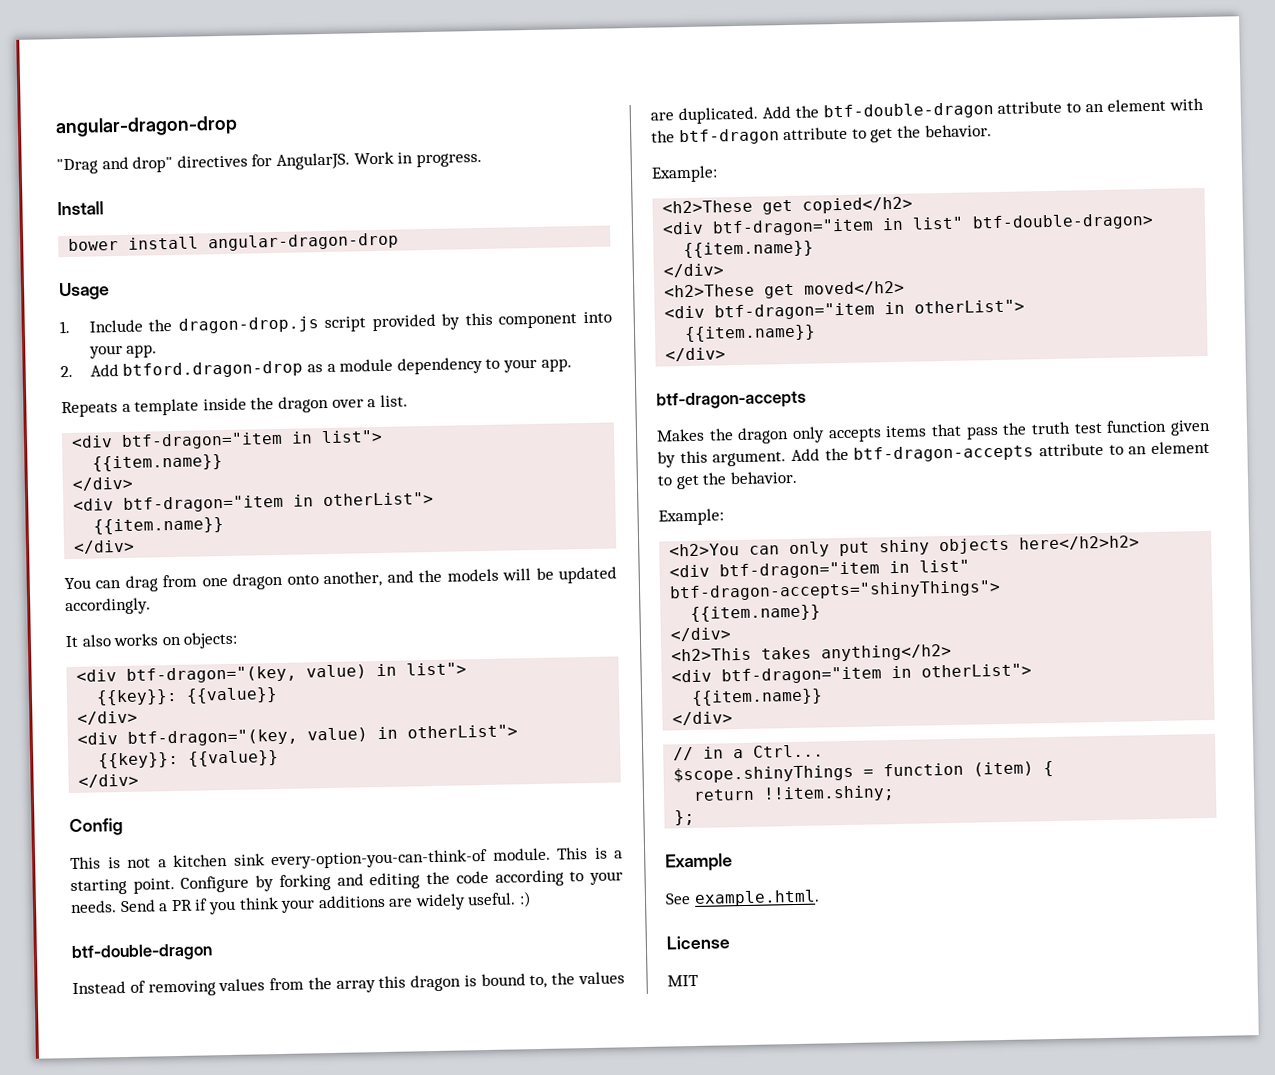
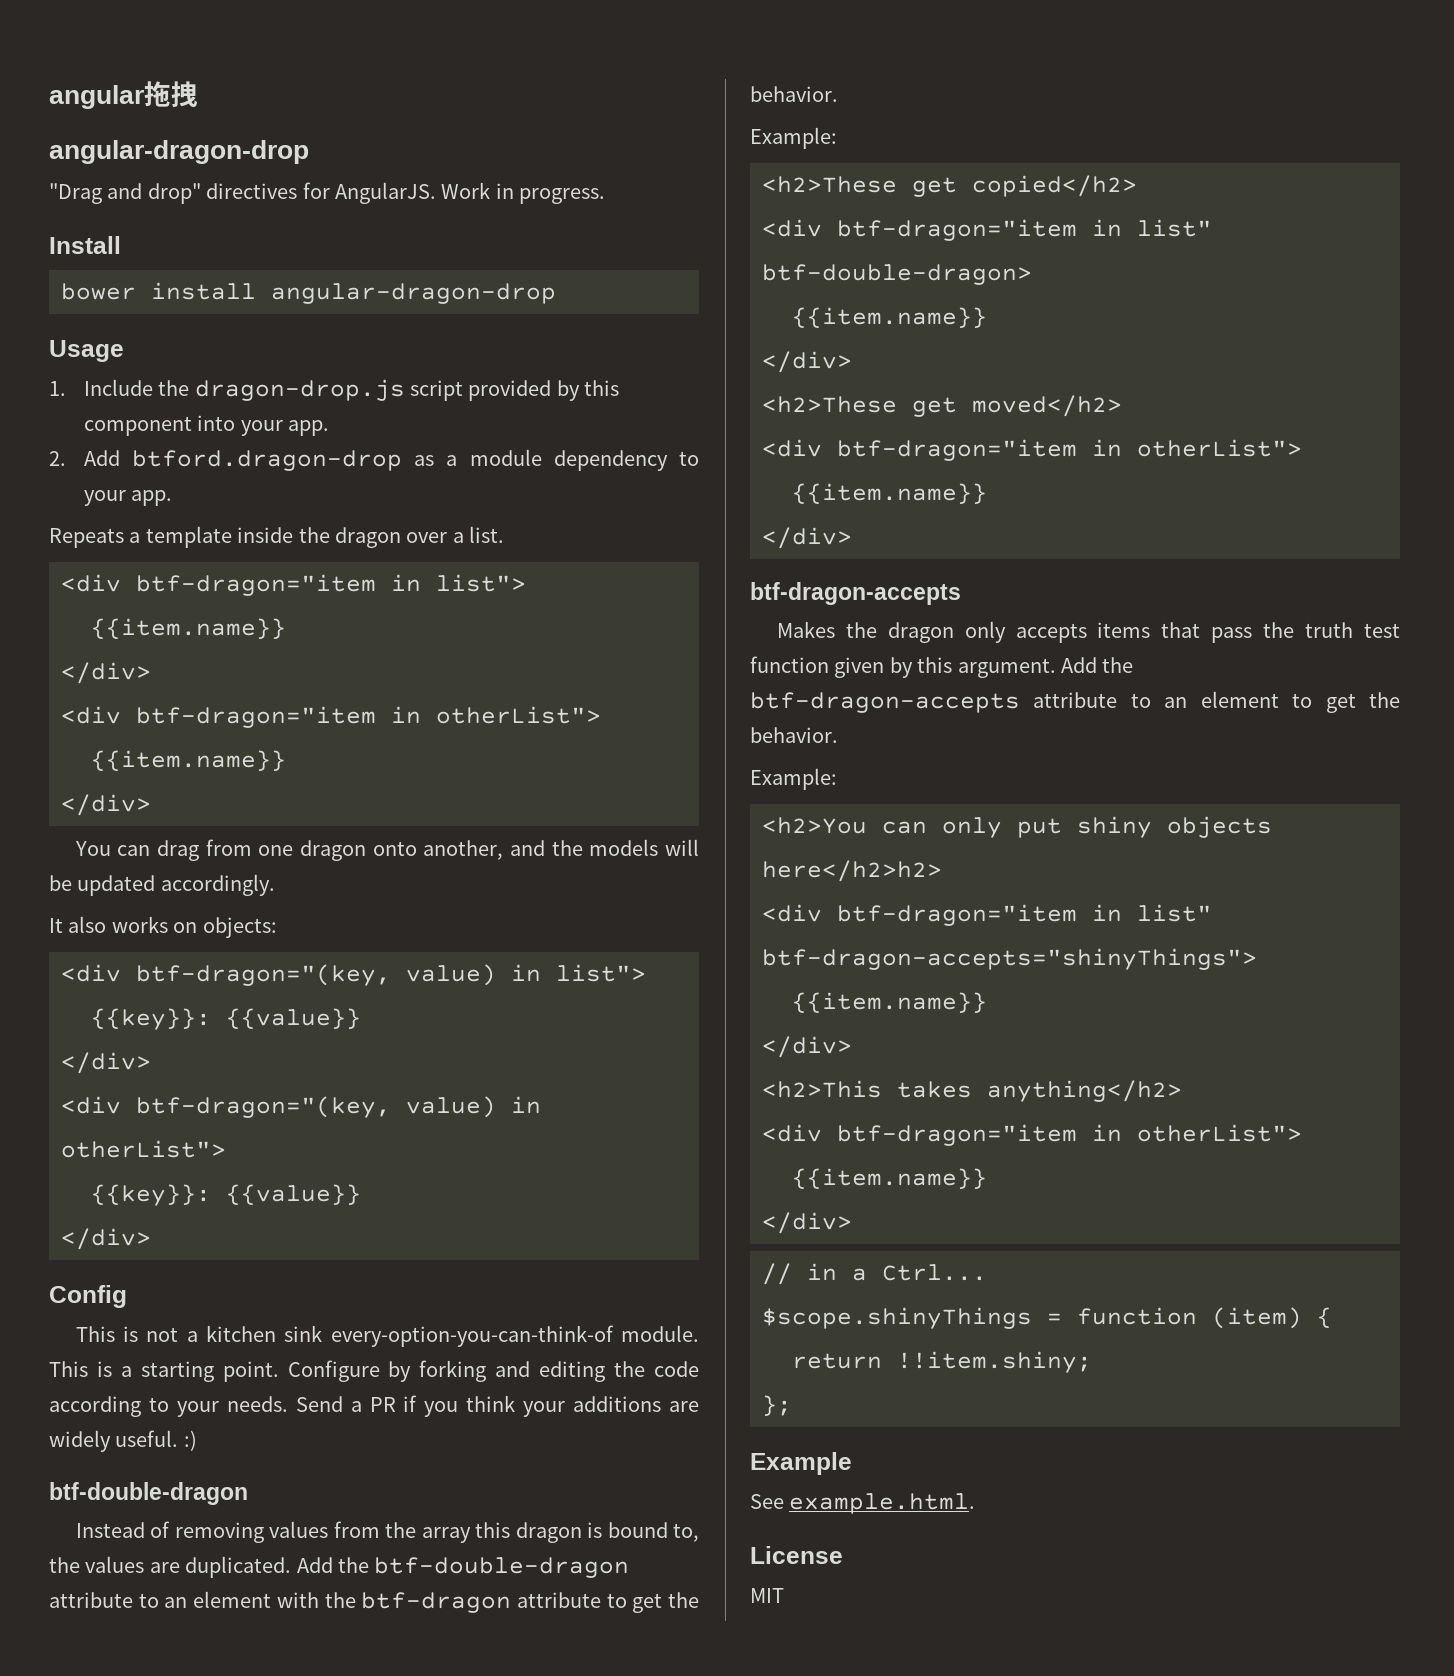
+ angular拖拽

